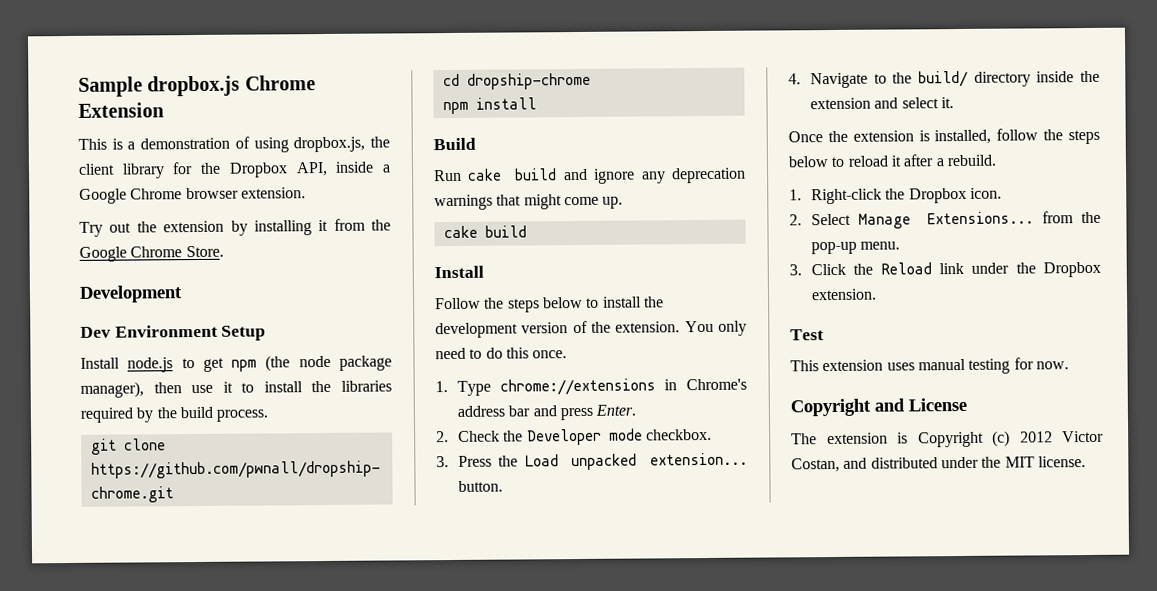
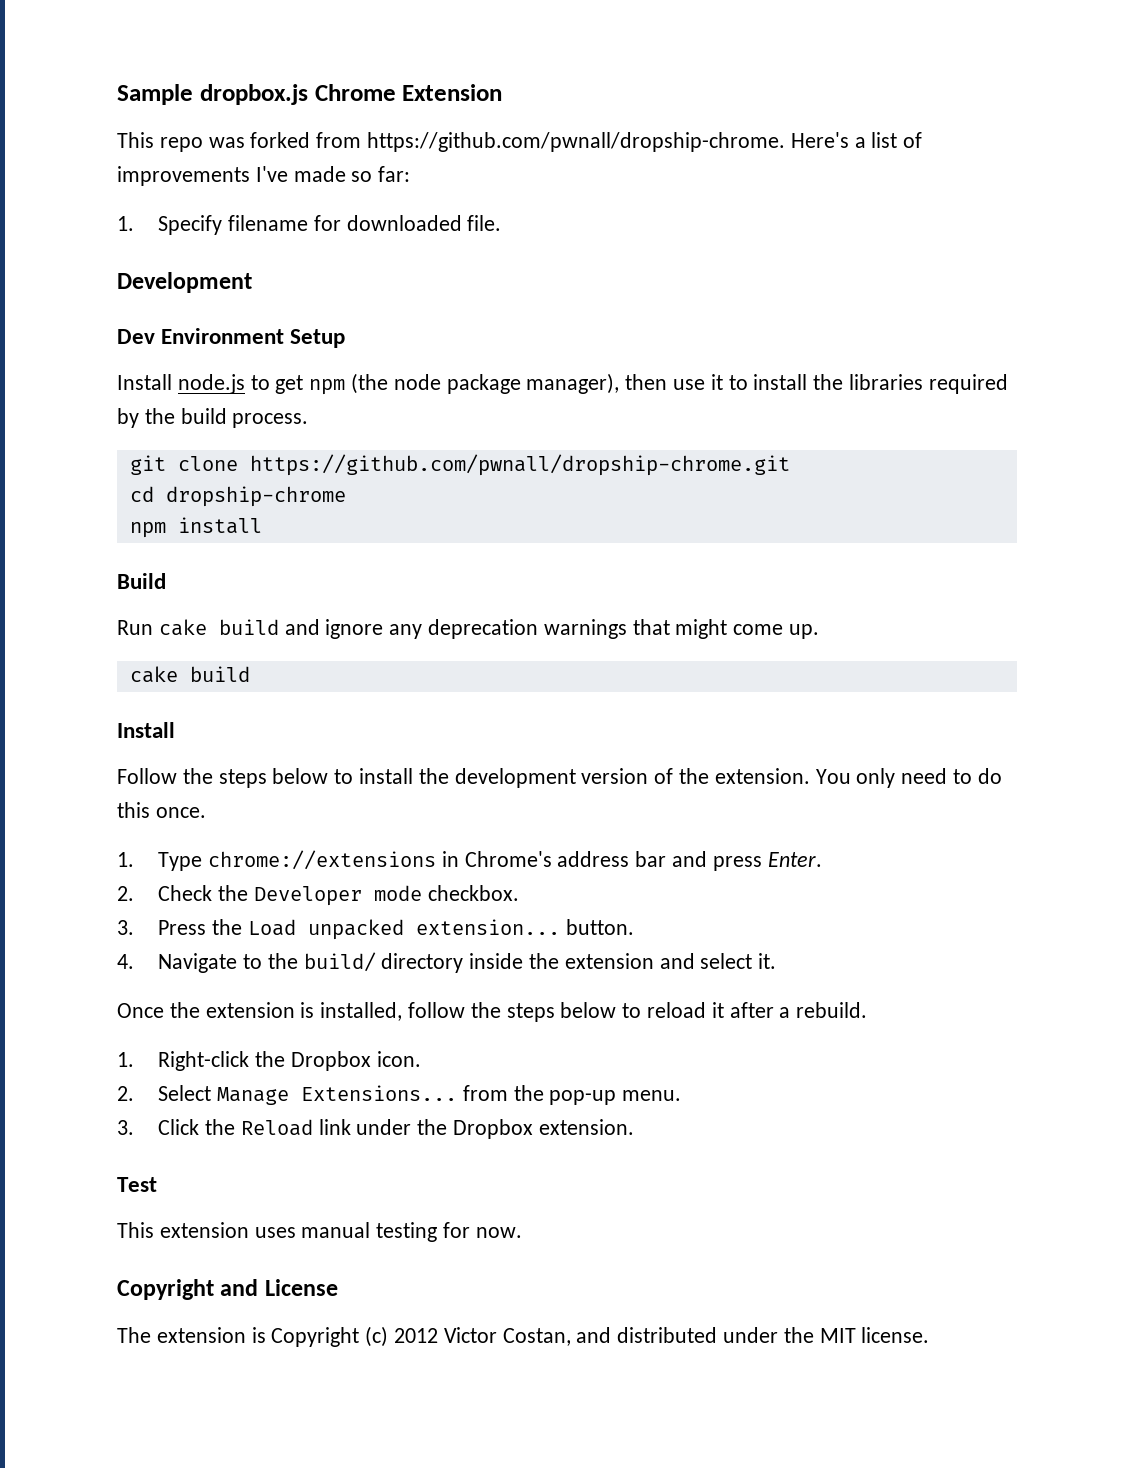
- This is a demonstration of using dropbox.js, the client library for the Dropbox API, inside a Google Chrome browser extension.
- Try out the extension by installing it from the Google Chrome Store.
+ This repo was forked from https://github.com/pwnall/dropship-chrome. Here's a list of improvements I've made so far:
+ 1. Specify filename for downloaded file.

